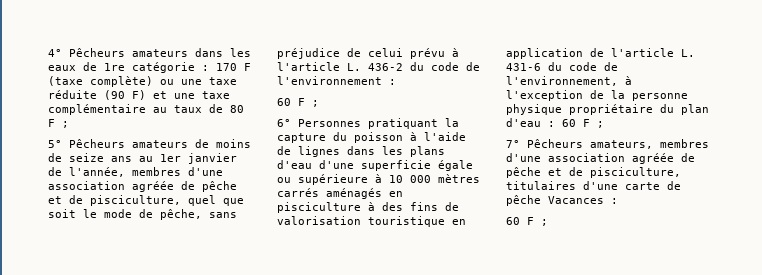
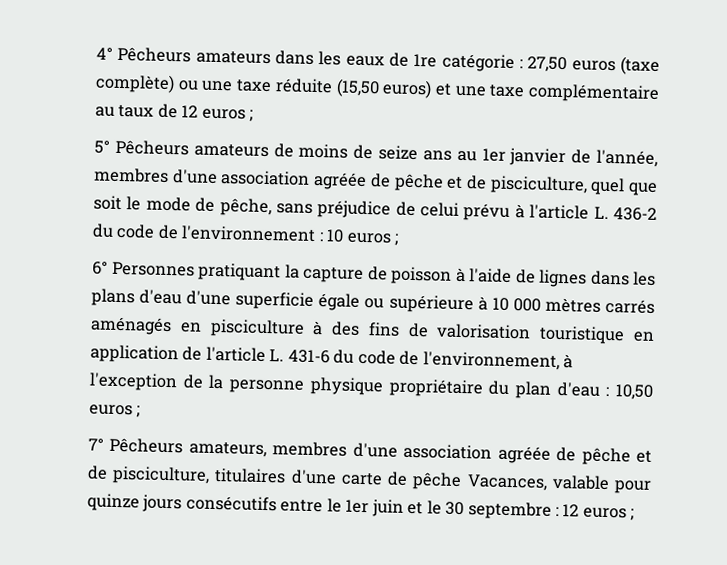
- 4° Pêcheurs amateurs dans les eaux de 1re catégorie : 170 F (taxe complète) ou une taxe réduite (90 F) et une taxe complémentaire au taux de 80 F ;
+ 4° Pêcheurs amateurs dans les eaux de 1re catégorie : 27,50 euros (taxe complète) ou une taxe réduite (15,50 euros) et une taxe complémentaire au taux de 12 euros ;
- 5° Pêcheurs amateurs de moins de seize ans au 1er janvier de l'année, membres d'une association agréée de pêche et de pisciculture, quel que soit le mode de pêche, sans préjudice de celui prévu à l'article L. 436-2 du code de l'environnement :
- 60 F ;
+ 5° Pêcheurs amateurs de moins de seize ans au 1er janvier de l'année, membres d'une association agréée de pêche et de pisciculture, quel que soit le mode de pêche, sans préjudice de celui prévu à l'article L. 436-2 du code de l'environnement : 10 euros ;
- 6° Personnes pratiquant la capture du poisson à l'aide de lignes dans les plans d'eau d'une superficie égale ou supérieure à 10 000 mètres carrés aménagés en pisciculture à des fins de valorisation touristique en application de l'article L. 431-6 du code de l'environnement, à l'exception de la personne physique propriétaire du plan d'eau : 60 F ;
+ 6° Personnes pratiquant la capture de poisson à l'aide de lignes dans les plans d'eau d'une superficie égale ou supérieure à 10 000 mètres carrés aménagés en pisciculture à des fins de valorisation touristique en application de l'article L. 431-6 du code de l'environnement, à l'exception de la personne physique propriétaire du plan d'eau : 10,50 euros ;
- 7° Pêcheurs amateurs, membres d'une association agréée de pêche et de pisciculture, titulaires d'une carte de pêche Vacances :
- 60 F ;
+ 7° Pêcheurs amateurs, membres d'une association agréée de pêche et de pisciculture, titulaires d'une carte de pêche Vacances, valable pour quinze jours consécutifs entre le 1er juin et le 30 septembre : 12 euros ;

